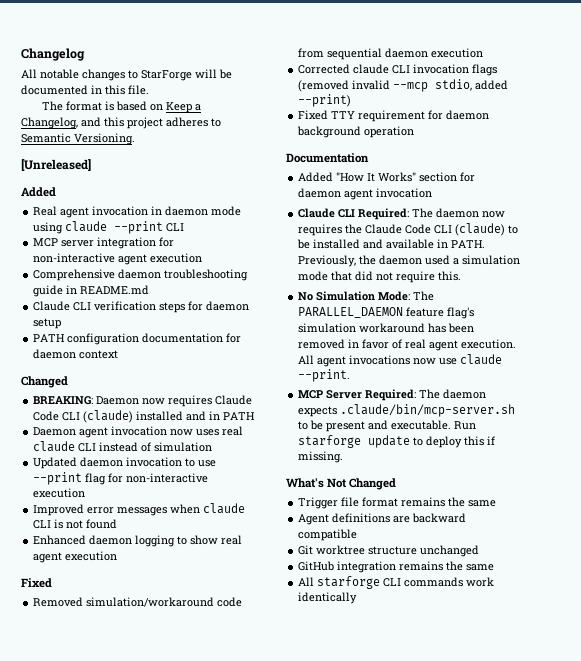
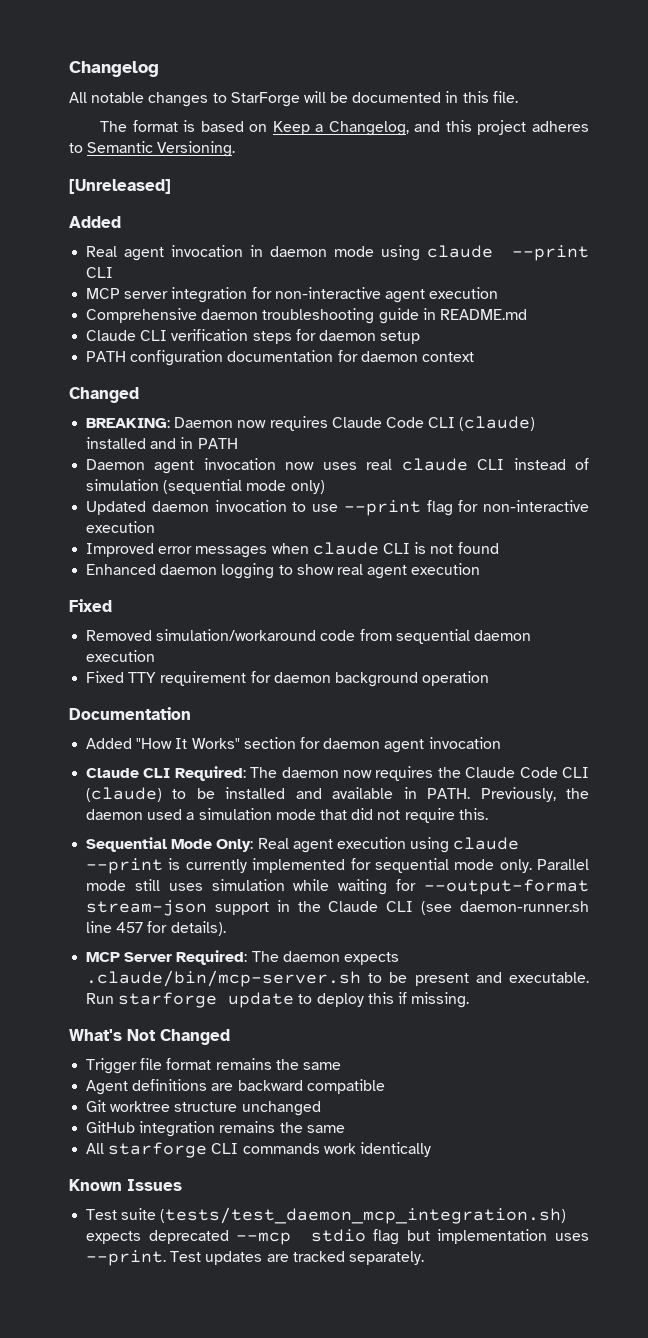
- Daemon agent invocation now uses real claude CLI instead of simulation
+ Daemon agent invocation now uses real claude CLI instead of simulation (sequential mode only)
- Corrected claude CLI invocation flags (removed invalid --mcp stdio, added --print)
- No Simulation Mode: The PARALLEL_DAEMON feature flag's simulation workaround has been removed in favor of real agent execution. All agent invocations now use claude --print.
+ Sequential Mode Only: Real agent execution using claude --print is currently implemented for sequential mode only. Parallel mode still uses simulation while waiting for --output-format stream-json support in the Claude CLI (see daemon-runner.sh line 457 for details).
+ Known Issues
+ Test suite (tests/test_daemon_mcp_integration.sh) expects deprecated --mcp stdio flag but implementation uses --print. Test updates are tracked separately.

